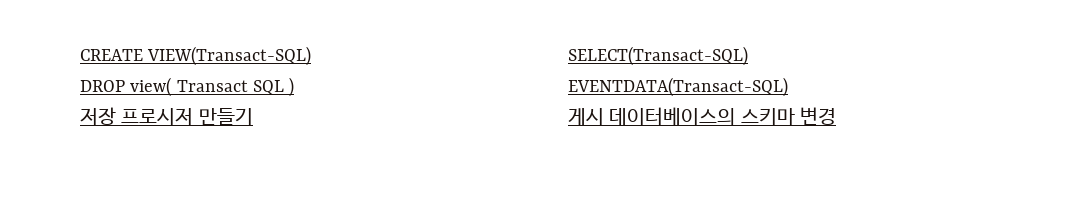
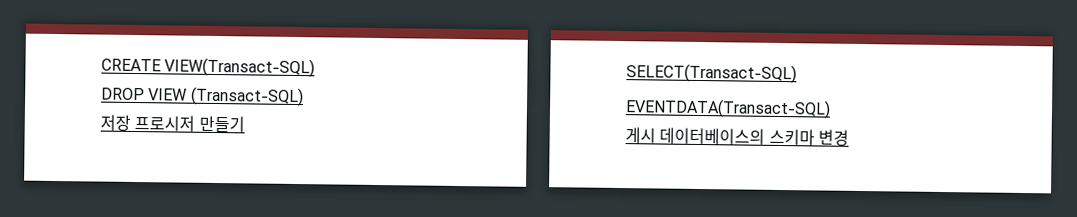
- DROP view( Transact SQL )
+ DROP VIEW (Transact-SQL)

